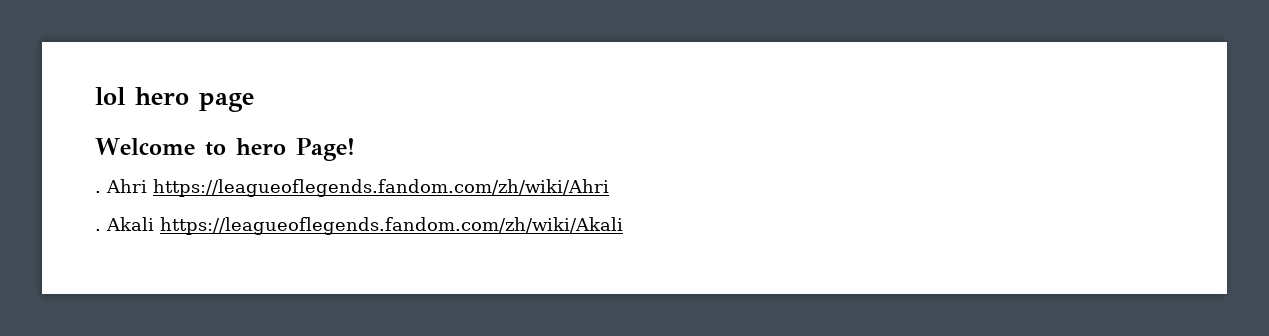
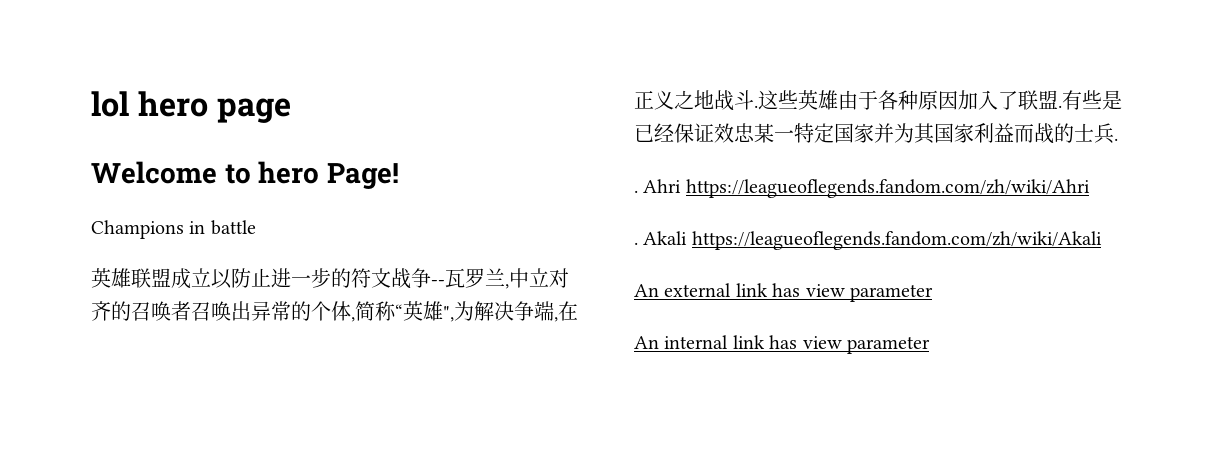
+ Champions in battle
+ 英雄联盟成立以防止进一步的符文战争--瓦罗兰,中立对齐的召唤者召唤出异常的个体,简称“英雄",为解决争端,在正义之地战斗.这些英雄由于各种原因加入了联盟.有些是已经保证效忠某一特定国家并为其国家利益而战的士兵.
+ An external link has view parameter
+ An internal link has view parameter

